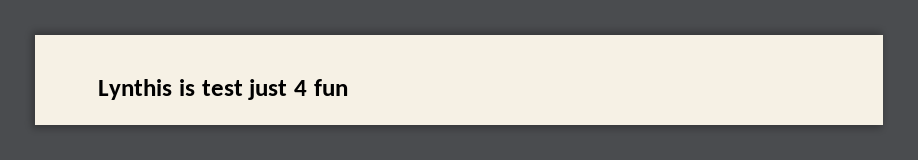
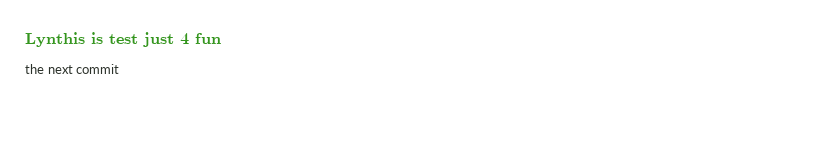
+ the next commit

